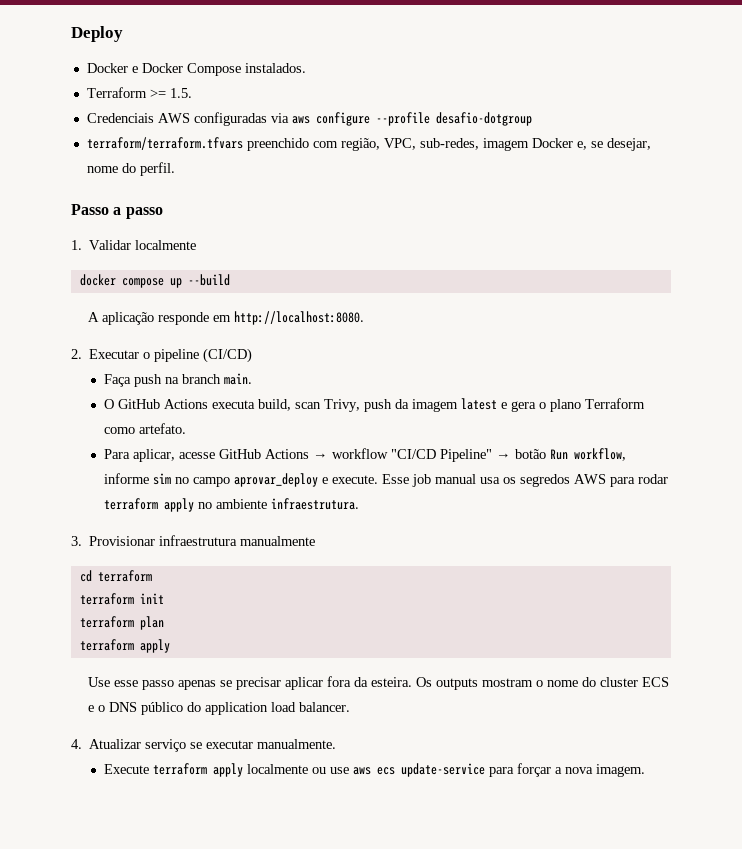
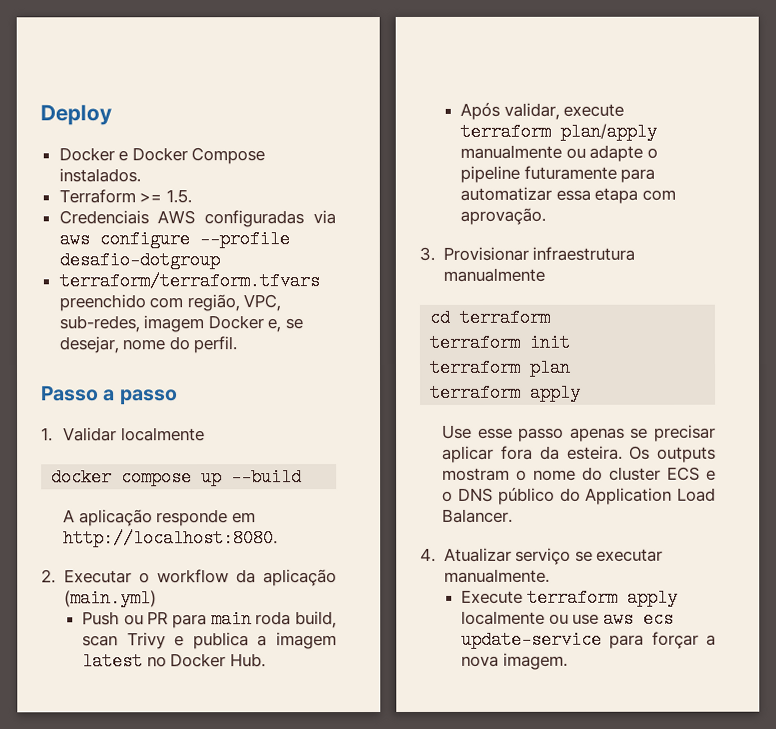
- 2. Executar o pipeline (CI/CD)
- Faça push na branch main.
- O GitHub Actions executa build, scan Trivy, push da imagem latest e gera o plano Terraform como artefato.
- Para aplicar, acesse GitHub Actions → workflow "CI/CD Pipeline" → botão Run workflow, informe sim no campo aprovar_deploy e execute. Esse job manual usa os segredos AWS para rodar terraform apply no ambiente infraestrutura.
+ 2. Executar o workflow da aplicação (main.yml)
+ Push ou PR para main roda build, scan Trivy e publica a imagem latest no Docker Hub.
+ Após validar, execute terraform plan/apply manualmente ou adapte o pipeline futuramente para automatizar essa etapa com aprovação.
- Os outputs mostram o nome do cluster ECS e o DNS público do application load balancer.
+ Os outputs mostram o nome do cluster ECS e o DNS público do Application Load Balancer.

